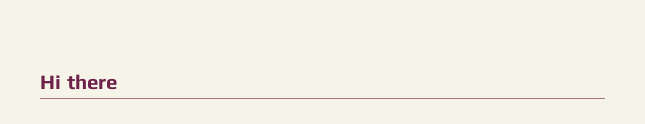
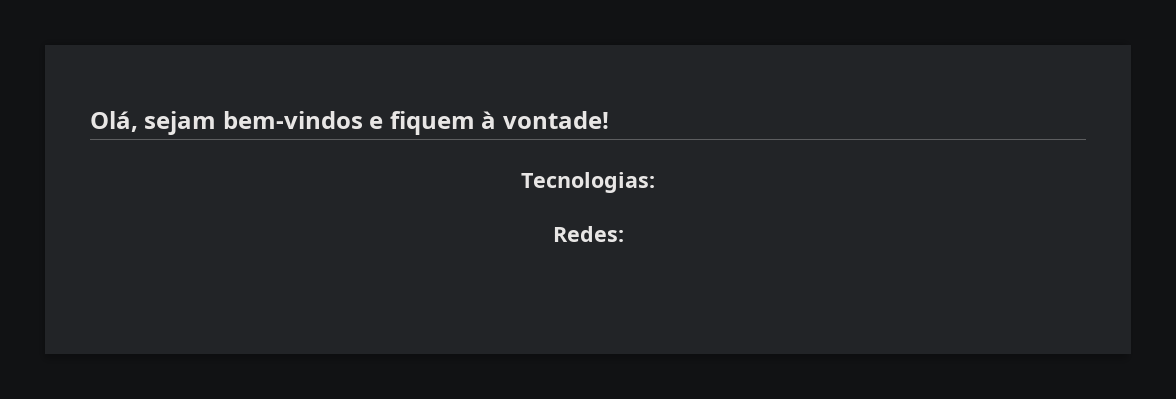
- Hi there
+ Olá, sejam bem-vindos e fiquem à vontade!
+ Tecnologias:
+ Redes:

